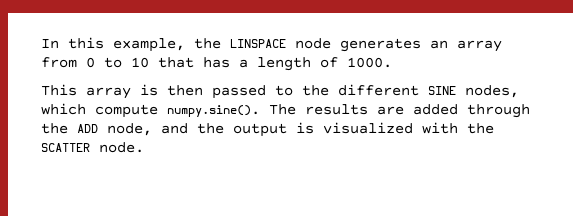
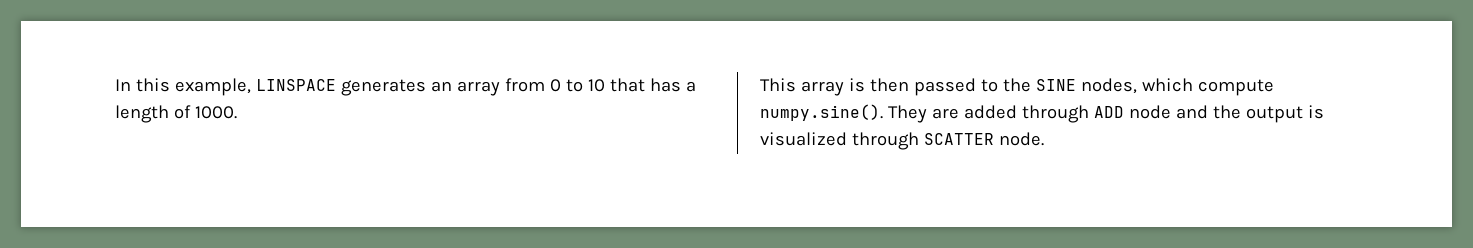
- In this example, the LINSPACE node generates an array from 0 to 10 that has a length of 1000.
+ In this example, LINSPACE generates an array from 0 to 10 that has a length of 1000.
- This array is then passed to the different SINE nodes, which compute numpy.sine(). The results are added through the ADD node, and the output is visualized with the SCATTER node.
+ This array is then passed to the SINE nodes, which compute numpy.sine(). They are added through ADD node and the output is visualized through SCATTER node.

